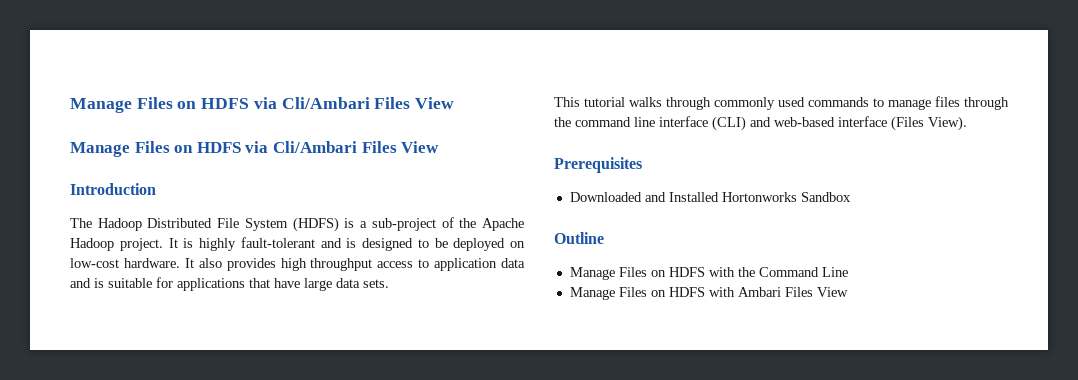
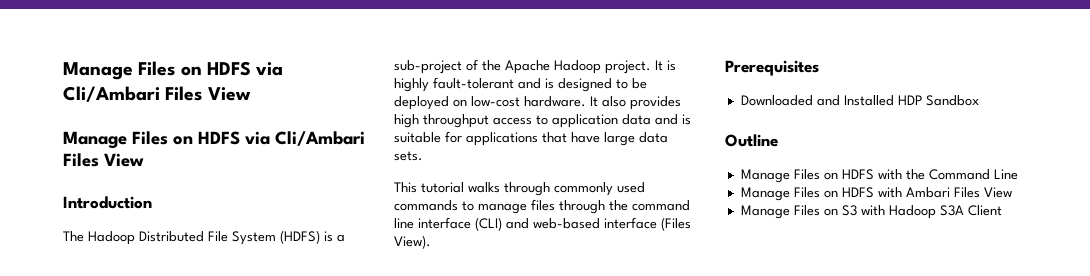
- Downloaded and Installed Hortonworks Sandbox
+ Downloaded and Installed HDP Sandbox
+ Manage Files on S3 with Hadoop S3A Client

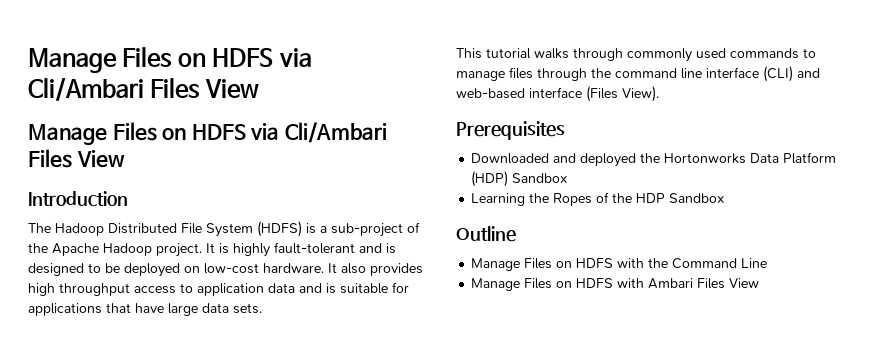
- Downloaded and Installed HDP Sandbox
+ Downloaded and deployed the Hortonworks Data Platform (HDP) Sandbox
+ Learning the Ropes of the HDP Sandbox
- Manage Files on S3 with Hadoop S3A Client

